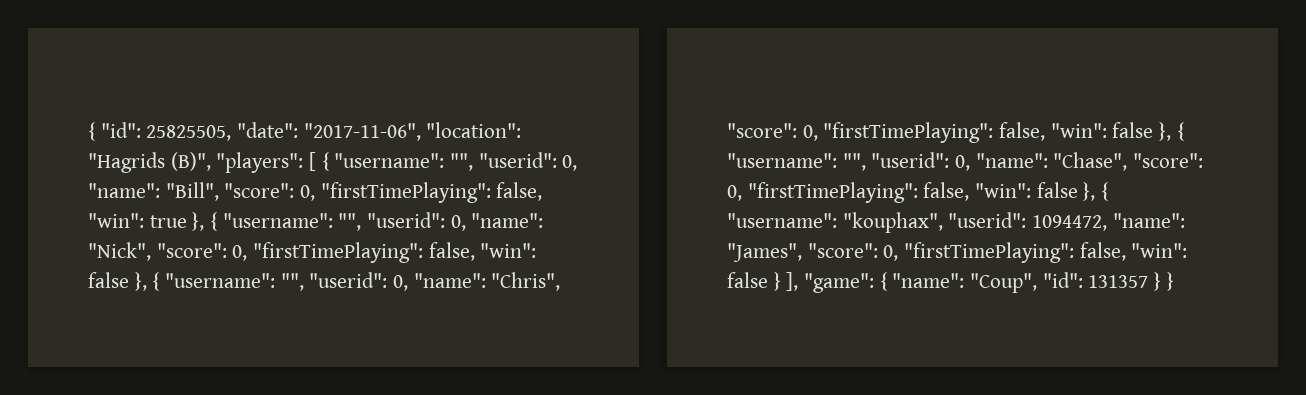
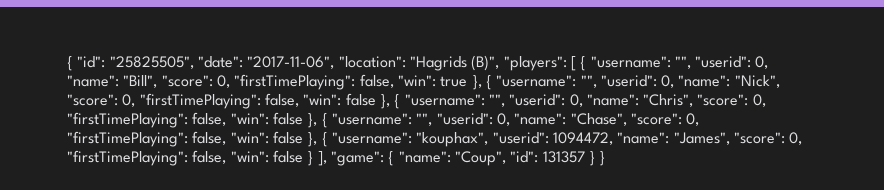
- 25825505, "date":
+ "25825505", "date":

